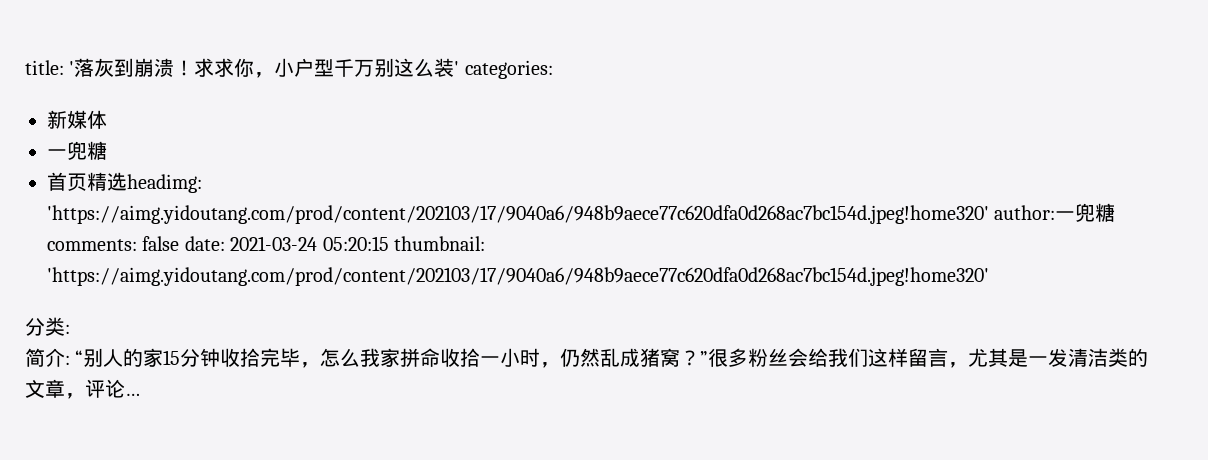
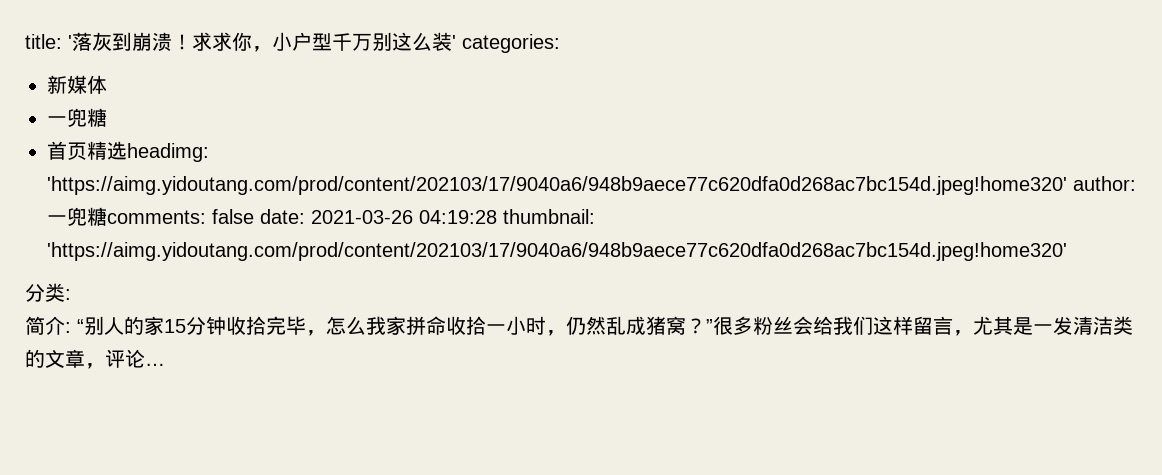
- 首页精选headimg: 'https://aimg.yidoutang.com/prod/content/202103/17/9040a6/948b9aece77c620dfa0d268ac7bc154d.jpeg!home320' author:一兜糖comments: false date: 2021-03-24 05:20:15 thumbnail: 'https://aimg.yidoutang.com/prod/content/202103/17/9040a6/948b9aece77c620dfa0d268ac7bc154d.jpeg!home320'
+ 首页精选headimg: 'https://aimg.yidoutang.com/prod/content/202103/17/9040a6/948b9aece77c620dfa0d268ac7bc154d.jpeg!home320' author:一兜糖comments: false date: 2021-03-26 04:19:28 thumbnail: 'https://aimg.yidoutang.com/prod/content/202103/17/9040a6/948b9aece77c620dfa0d268ac7bc154d.jpeg!home320'

